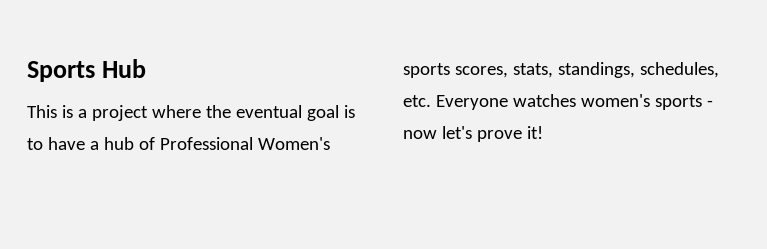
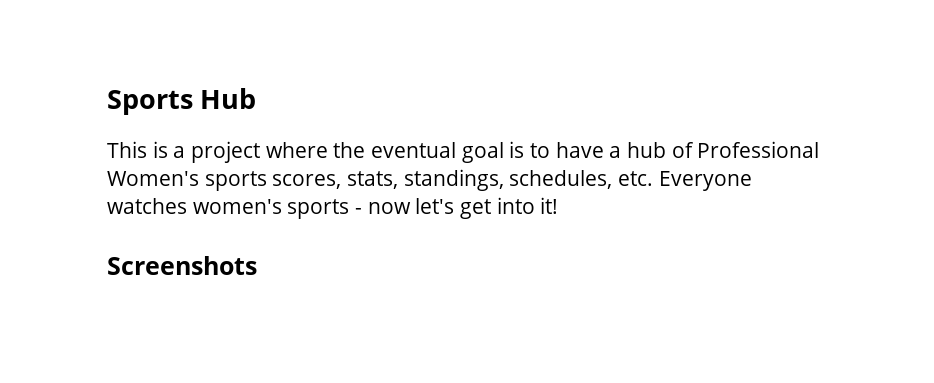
- This is a project where the eventual goal is to have a hub of Professional Women's sports scores, stats, standings, schedules, etc. Everyone watches women's sports - now let's prove it!
+ This is a project where the eventual goal is to have a hub of Professional Women's sports scores, stats, standings, schedules, etc. Everyone watches women's sports - now let's get into it!
+ Screenshots

